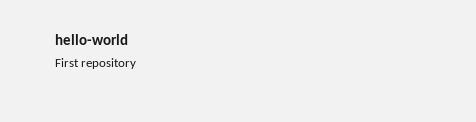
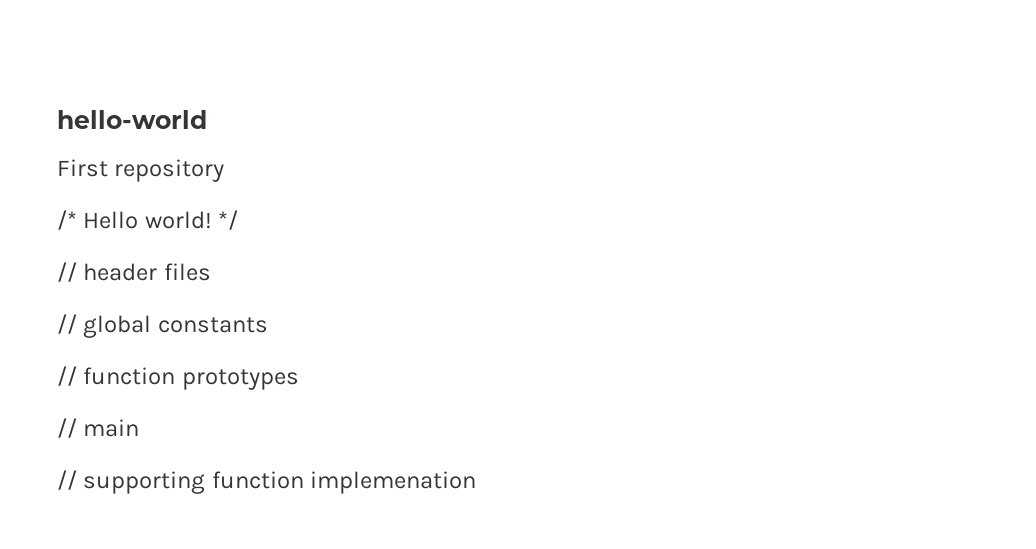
+ /* Hello world! */
+ // header files
+ // global constants
+ // function prototypes
+ // main
+ // supporting function implemenation

